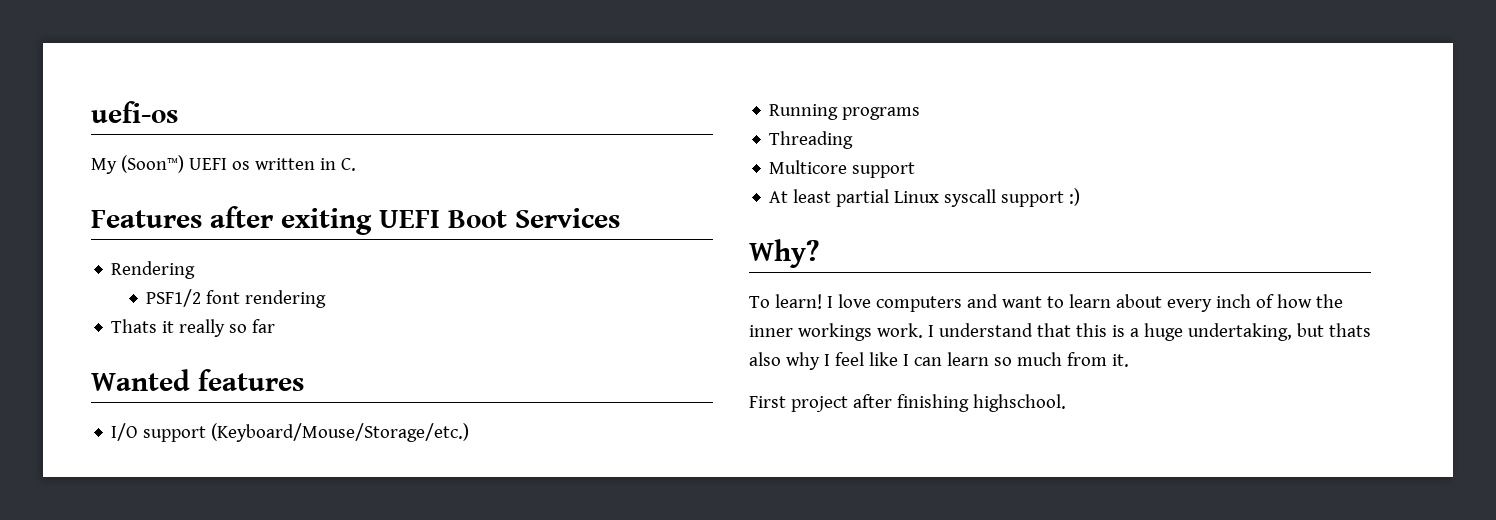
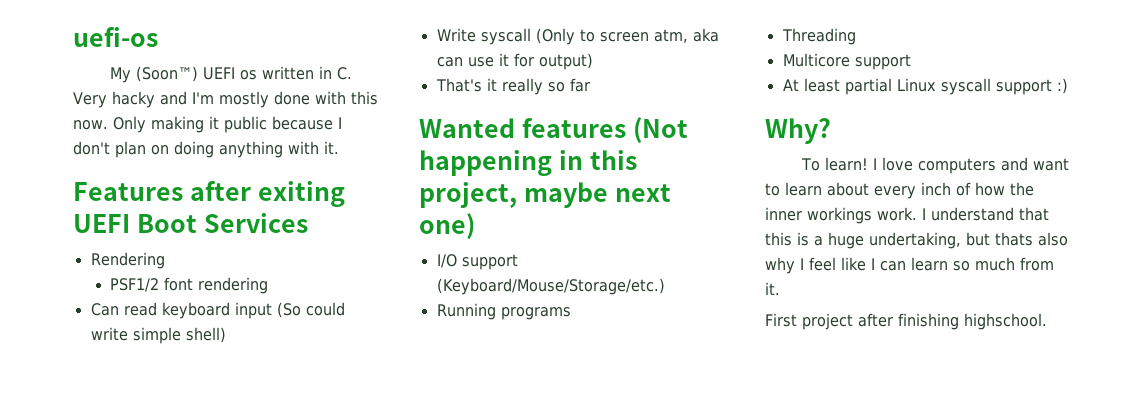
- My (Soon™) UEFI os written in C.
+ My (Soon™) UEFI os written in C. Very hacky and I'm mostly done with this now. Only making it public because I don't plan on doing anything with it.
- Thats it really so far
+ Can read keyboard input (So could write simple shell)
+ Write syscall (Only to screen atm, aka can use it for output)
+ That's it really so far
- Wanted features
+ Wanted features (Not happening in this project, maybe next one)

